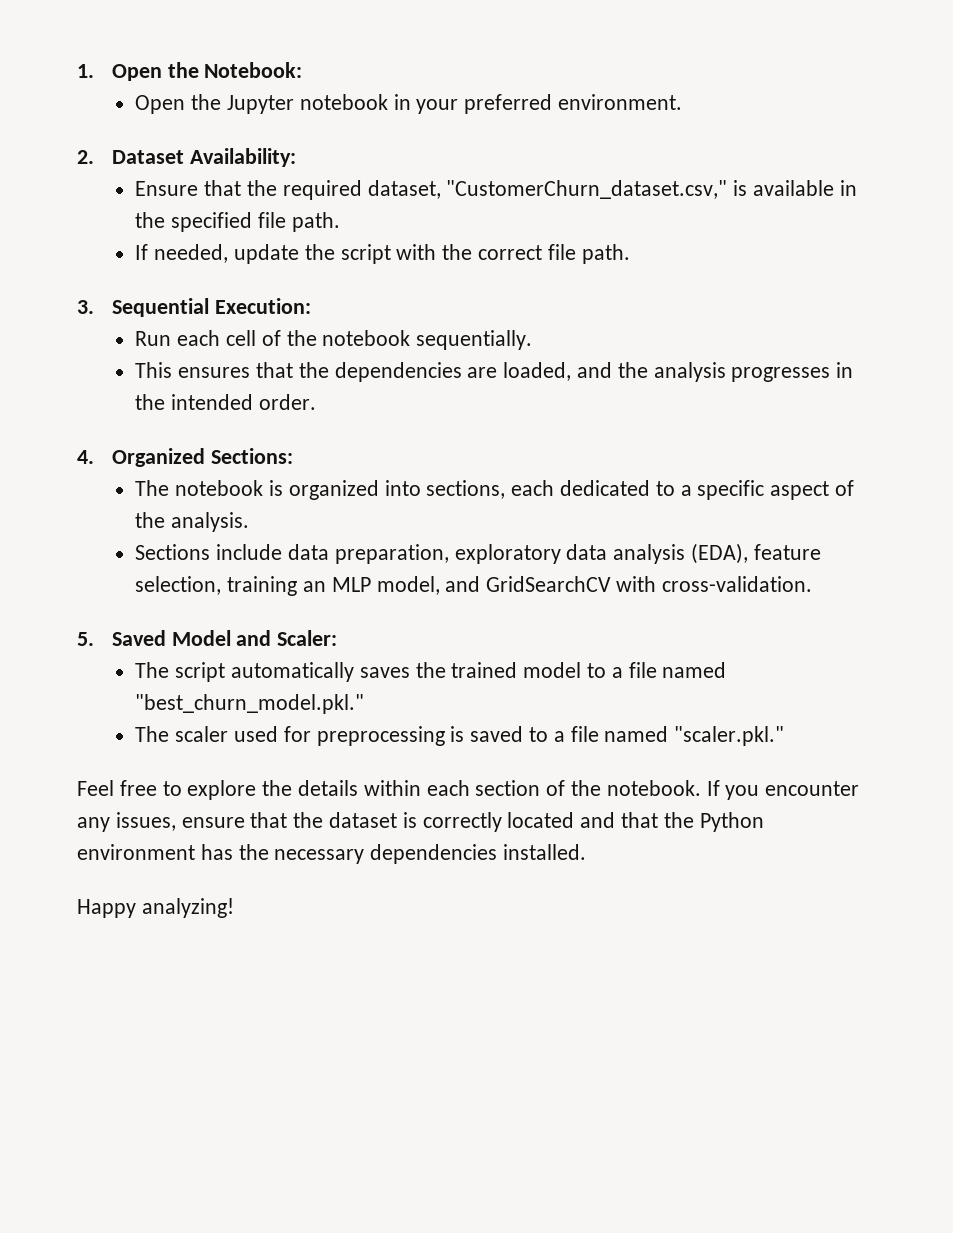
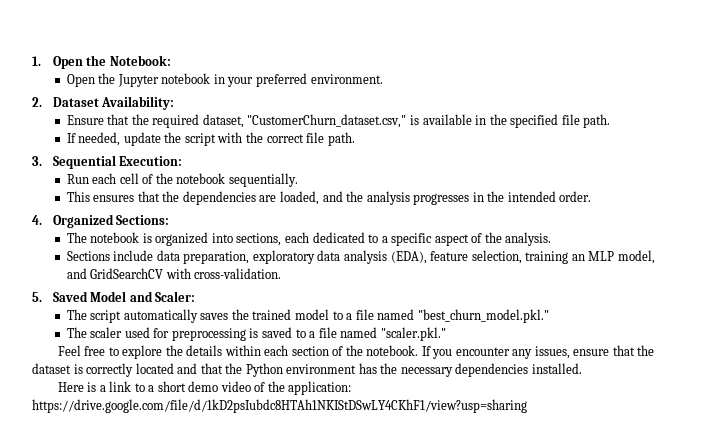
- Happy analyzing!
+ Here is a link to a short demo video of the application: https://drive.google.com/file/d/1kD2psIubdc8HTAh1NKIStDSwLY4CKhF1/view?usp=sharing

